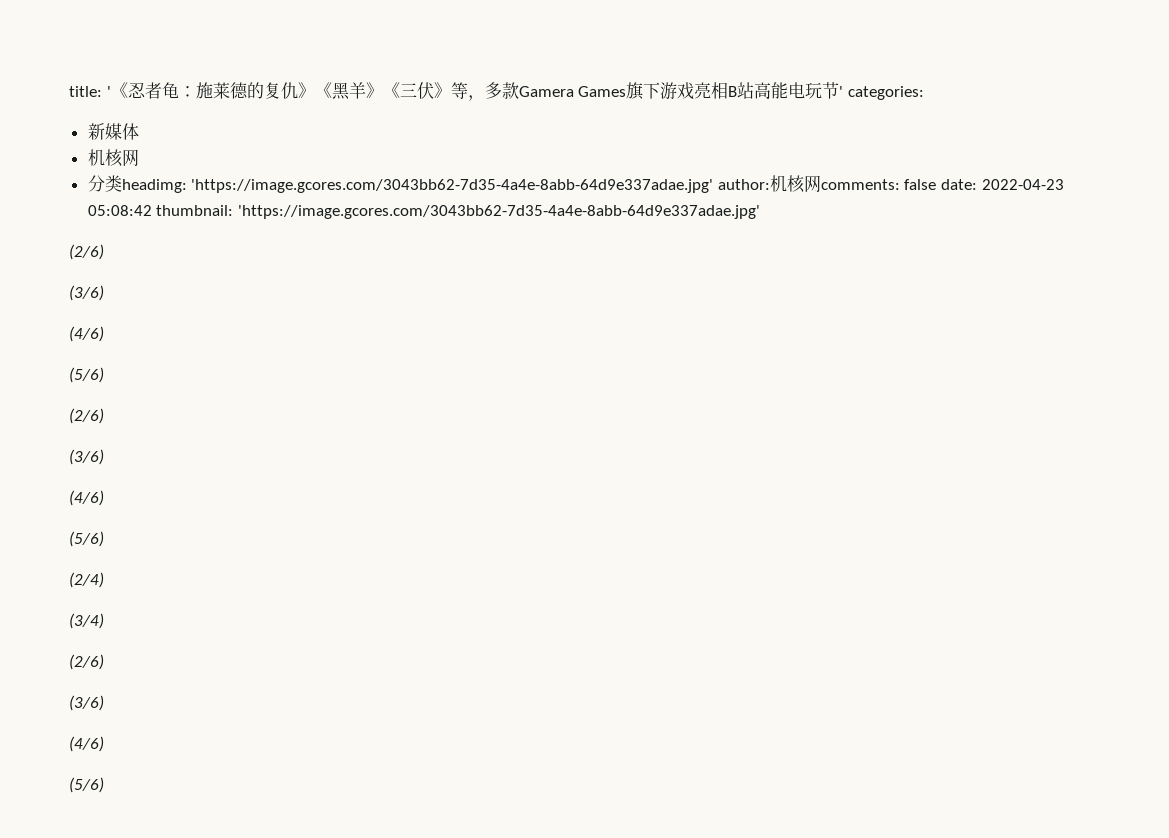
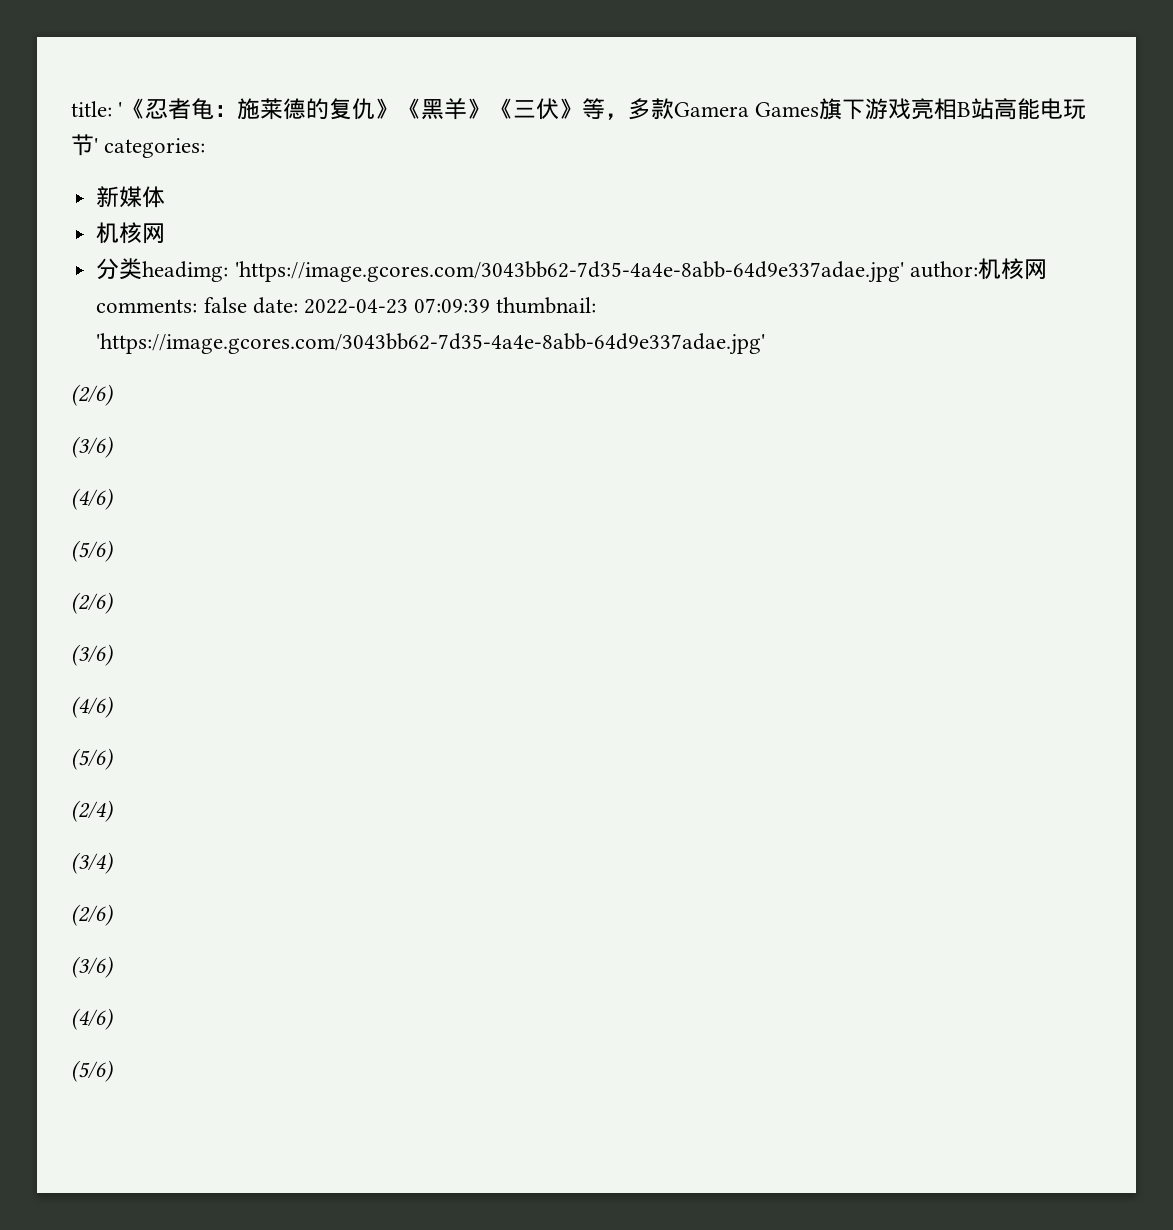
- 分类headimg: 'https://image.gcores.com/3043bb62-7d35-4a4e-8abb-64d9e337adae.jpg' author:机核网comments: false date: 2022-04-23 05:08:42 thumbnail: 'https://image.gcores.com/3043bb62-7d35-4a4e-8abb-64d9e337adae.jpg'
+ 分类headimg: 'https://image.gcores.com/3043bb62-7d35-4a4e-8abb-64d9e337adae.jpg' author:机核网comments: false date: 2022-04-23 07:09:39 thumbnail: 'https://image.gcores.com/3043bb62-7d35-4a4e-8abb-64d9e337adae.jpg'

